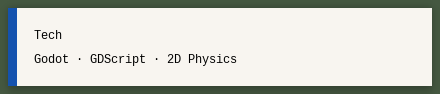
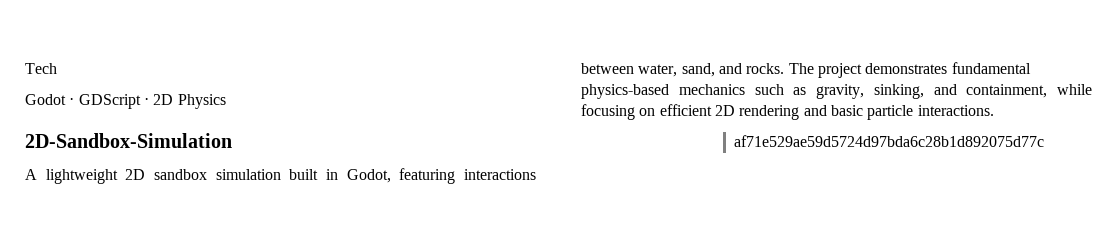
+ 2D-Sandbox-Simulation
+ A lightweight 2D sandbox simulation built in Godot, featuring interactions between water, sand, and rocks. The project demonstrates fundamental physics-based mechanics such as gravity, sinking, and containment, while focusing on efficient 2D rendering and basic particle interactions.
+ af71e529ae59d5724d97bda6c28b1d892075d77c

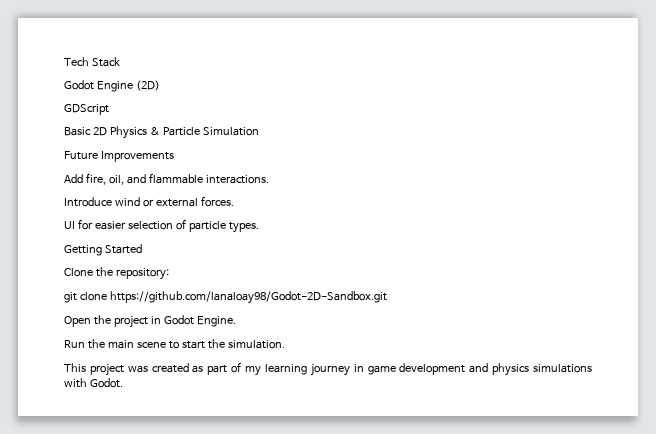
- Tech
- Godot · GDScript · 2D Physics
- 2D-Sandbox-Simulation
- A lightweight 2D sandbox simulation built in Godot, featuring interactions between water, sand, and rocks. The project demonstrates fundamental physics-based mechanics such as gravity, sinking, and containment, while focusing on efficient 2D rendering and basic particle interactions.
- af71e529ae59d5724d97bda6c28b1d892075d77c
+ Tech Stack
+ Godot Engine (2D)
+ GDScript
+ Basic 2D Physics & Particle Simulation
+ Future Improvements
+ Add fire, oil, and flammable interactions.
+ Introduce wind or external forces.
+ UI for easier selection of particle types.
+ Getting Started
+ Clone the repository:
+ git clone https://github.com/lanaloay98/Godot-2D-Sandbox.git
+ Open the project in Godot Engine.
+ Run the main scene to start the simulation.
+ This project was created as part of my learning journey in game development and physics simulations with Godot.

